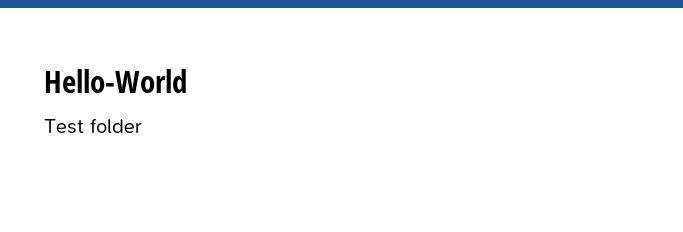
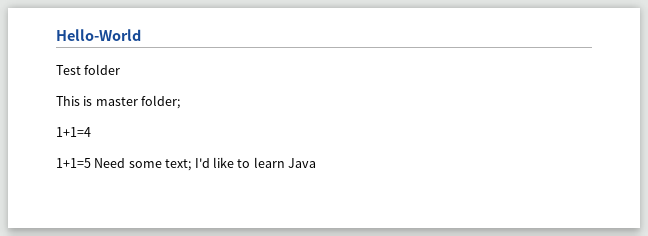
+ This is master folder;
+ 1+1=4
+ 1+1=5 Need some text; I'd like to learn Java

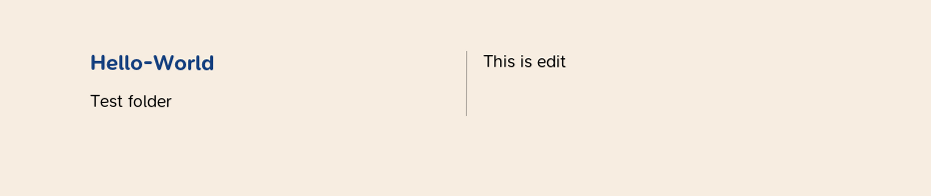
- This is master folder;
- 1+1=4
- 1+1=5 Need some text; I'd like to learn Java
+ This is edit

